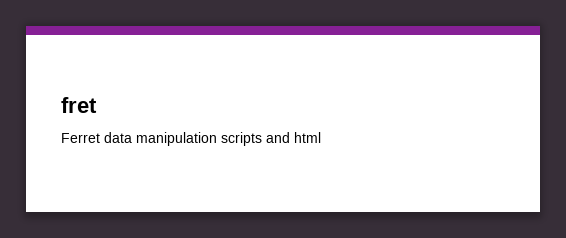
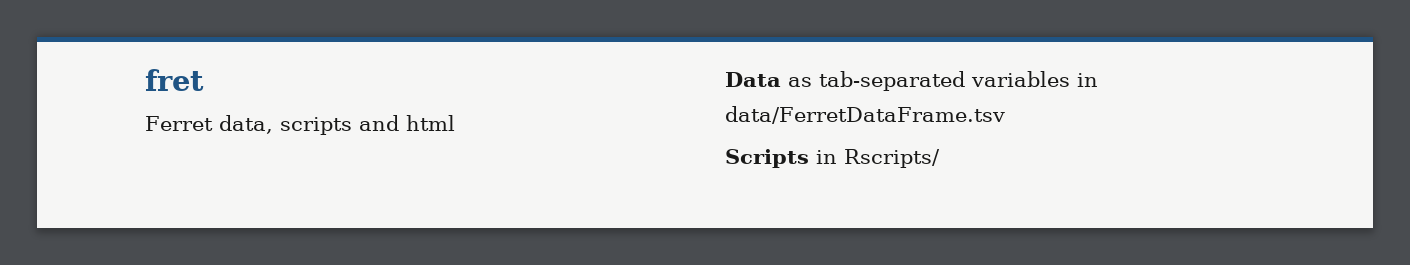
- Ferret data manipulation scripts and html
+ Ferret data, scripts and html
+ Data as tab-separated variables in data/FerretDataFrame.tsv
+ Scripts in Rscripts/

